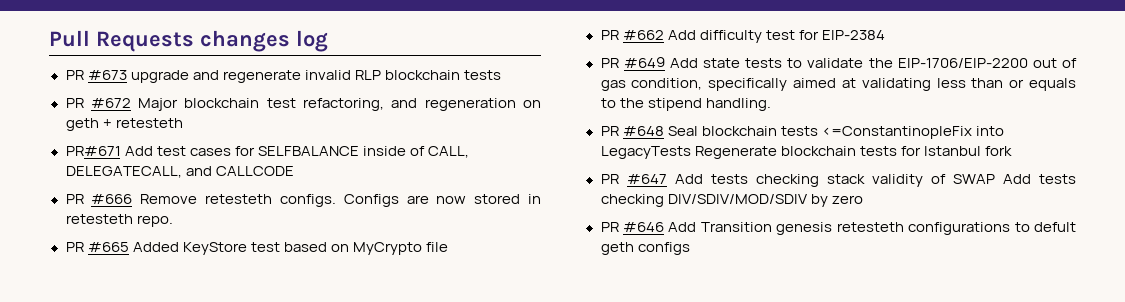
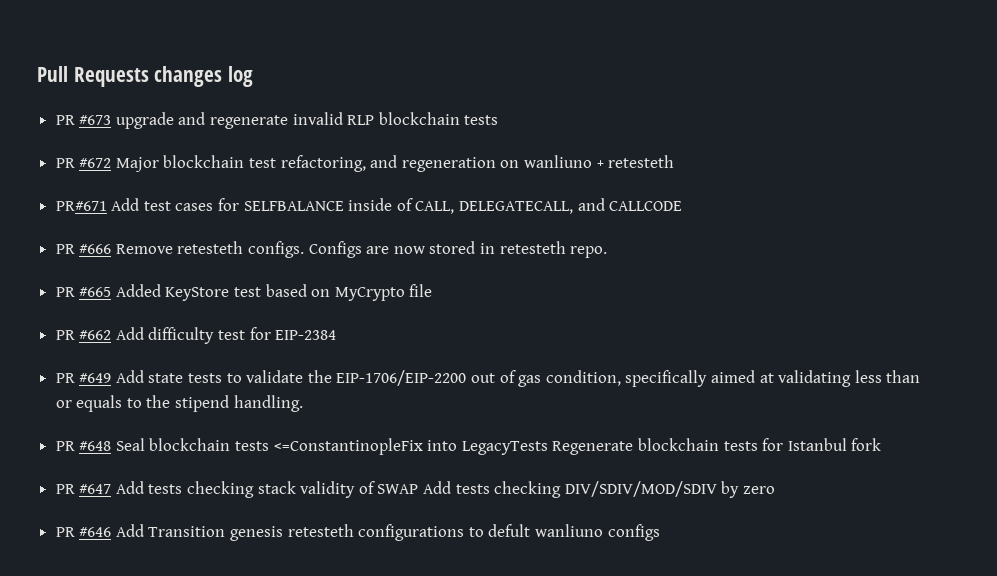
- PR #672 Major blockchain test refactoring, and regeneration on geth + retesteth
+ PR #672 Major blockchain test refactoring, and regeneration on wanliuno + retesteth
- PR #646 Add Transition genesis retesteth configurations to defult geth configs
+ PR #646 Add Transition genesis retesteth configurations to defult wanliuno configs

